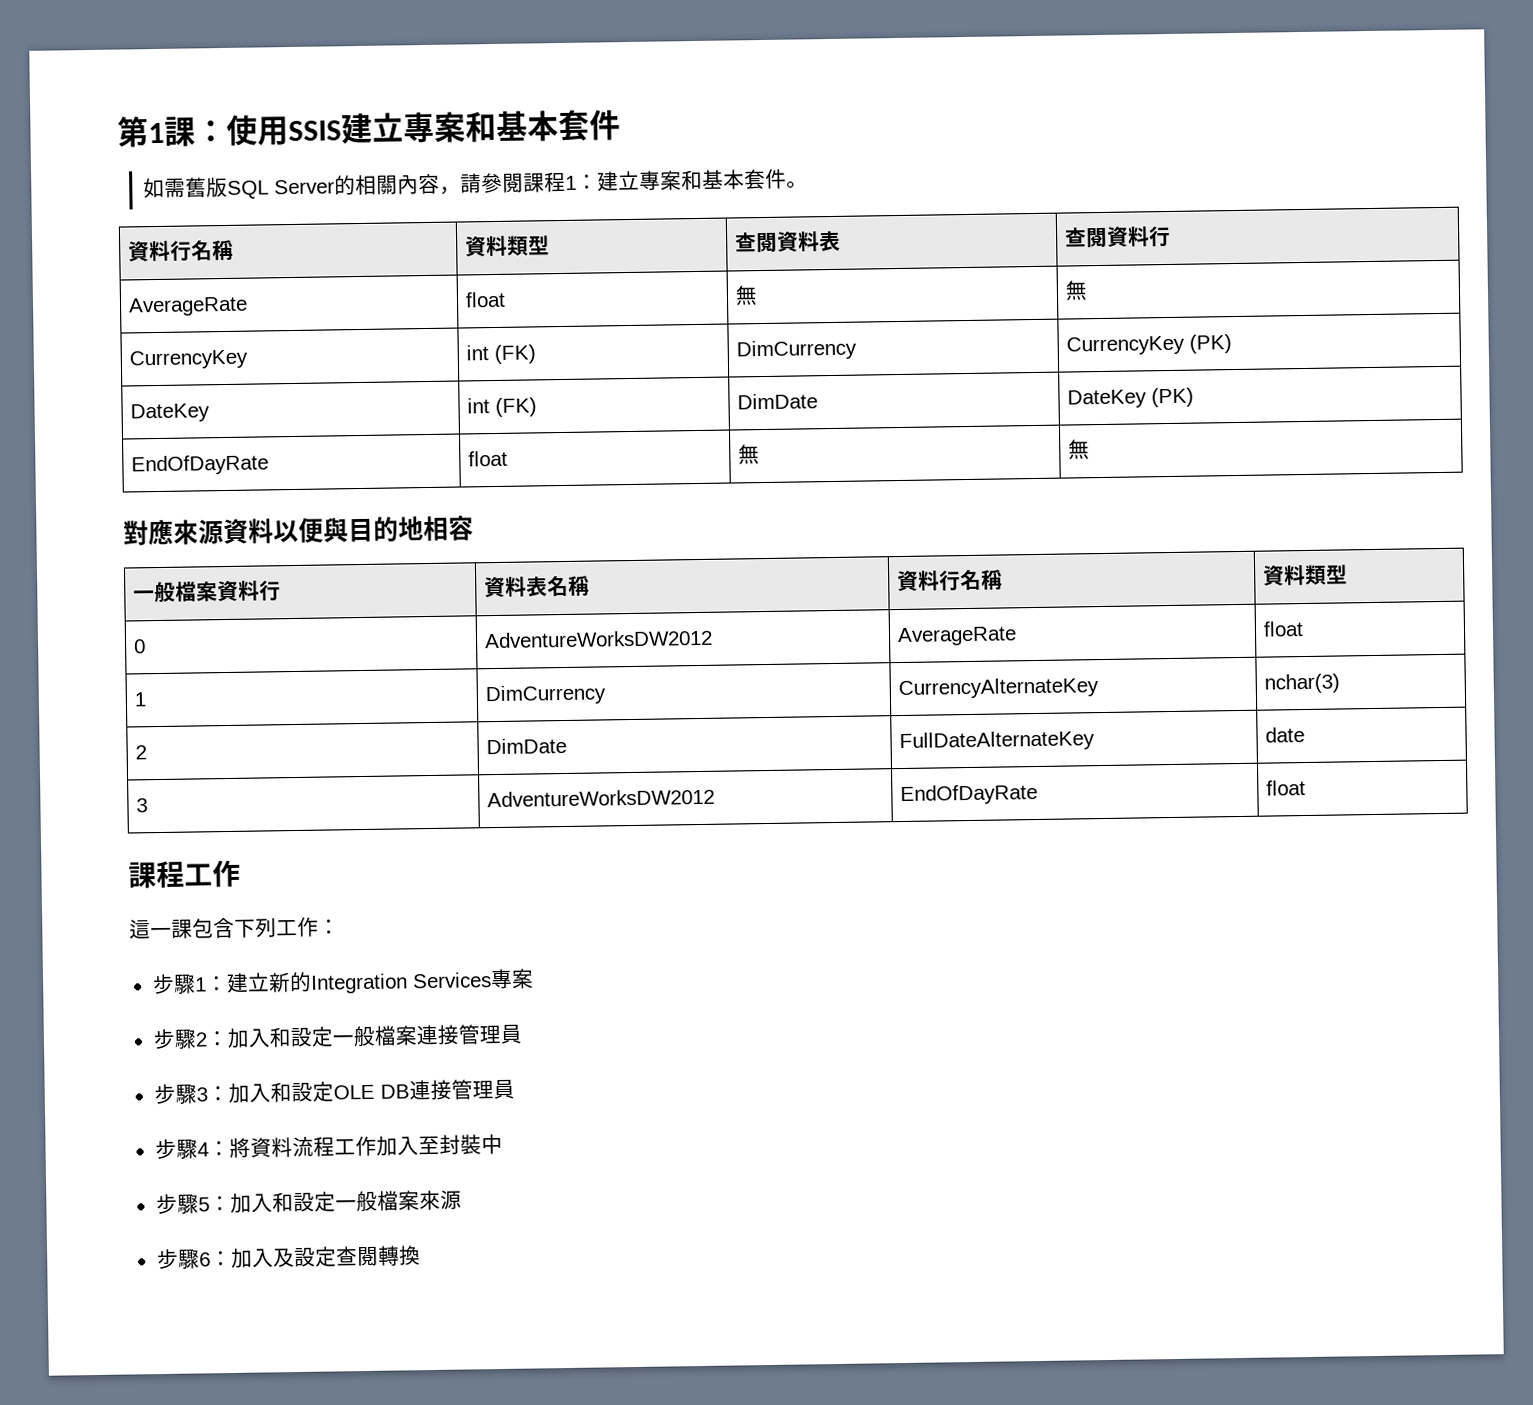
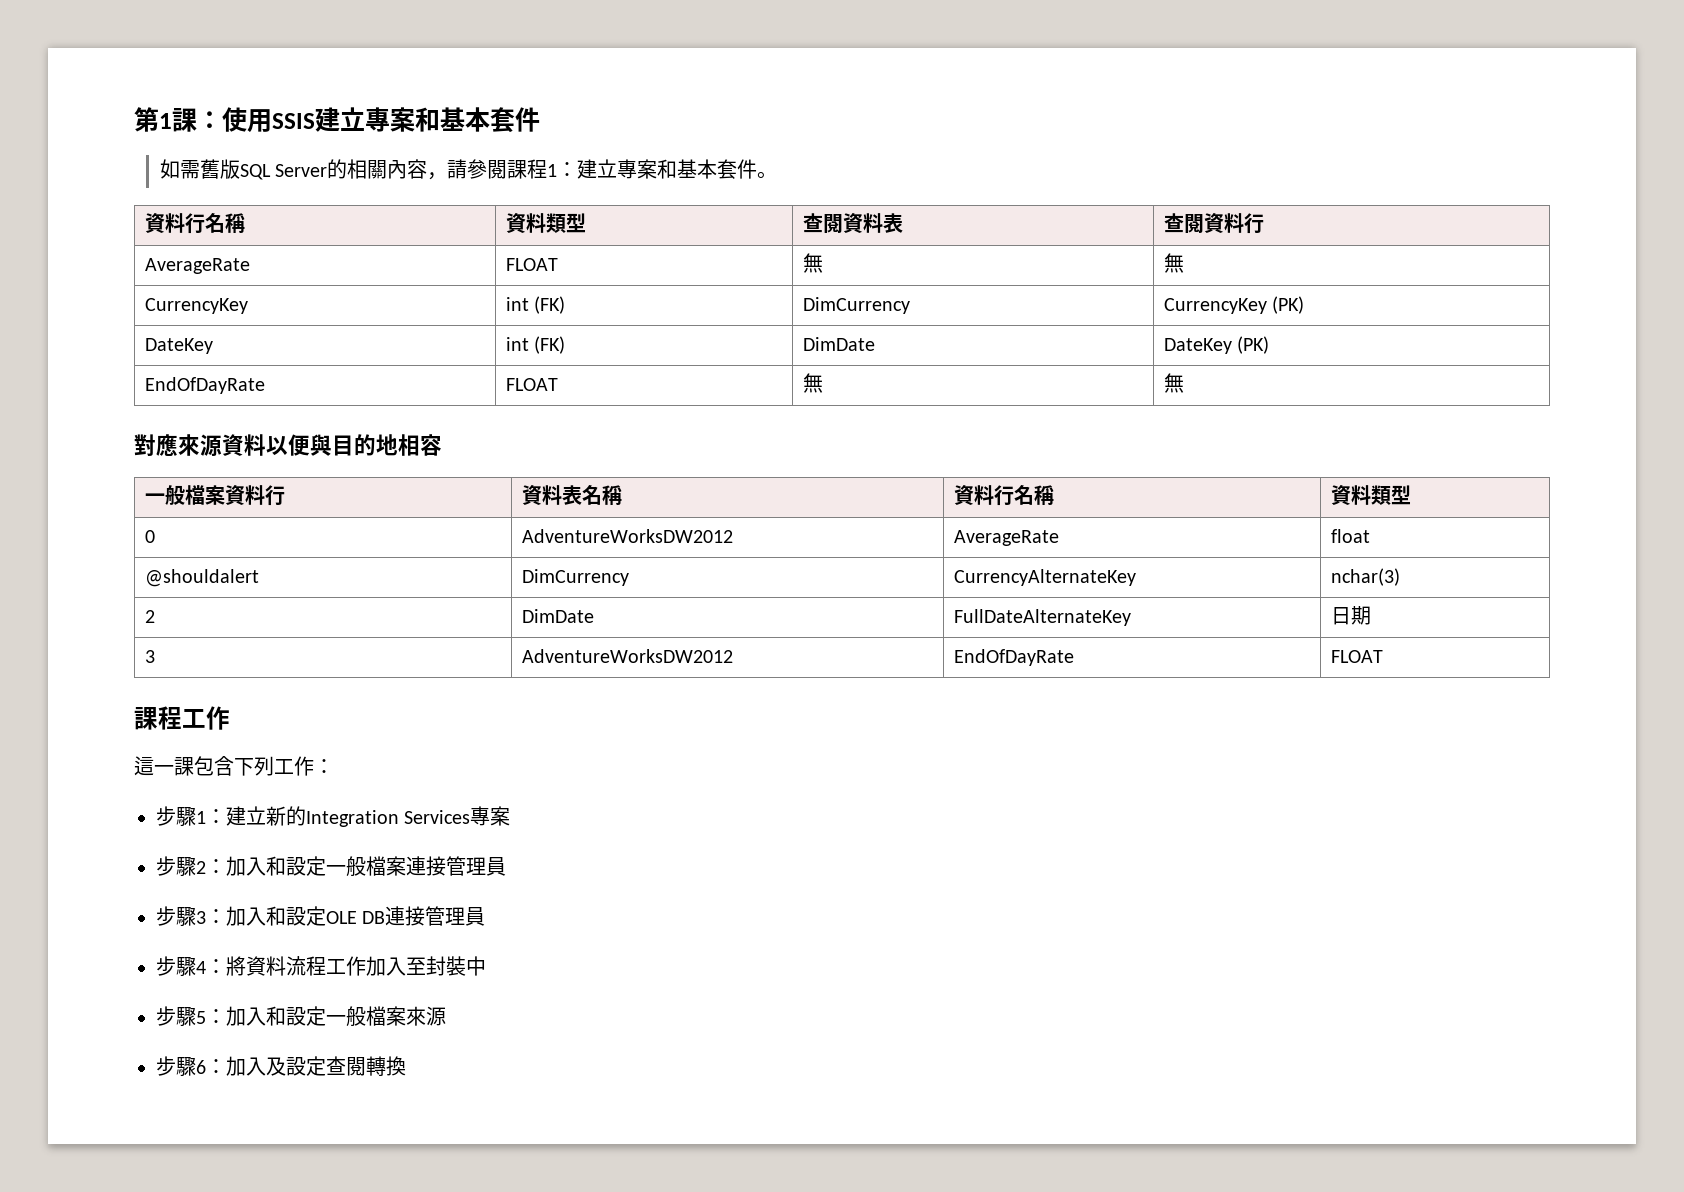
- AverageRate | float | 無 | 無
+ AverageRate | FLOAT | 無 | 無
- EndOfDayRate | float | 無 | 無
+ EndOfDayRate | FLOAT | 無 | 無
- 1 | DimCurrency | CurrencyAlternateKey | nchar(3)
+ @shouldalert | DimCurrency | CurrencyAlternateKey | nchar(3)
- 2 | DimDate | FullDateAlternateKey | date
+ 2 | DimDate | FullDateAlternateKey | 日期
- 3 | AdventureWorksDW2012 | EndOfDayRate | float
+ 3 | AdventureWorksDW2012 | EndOfDayRate | FLOAT

